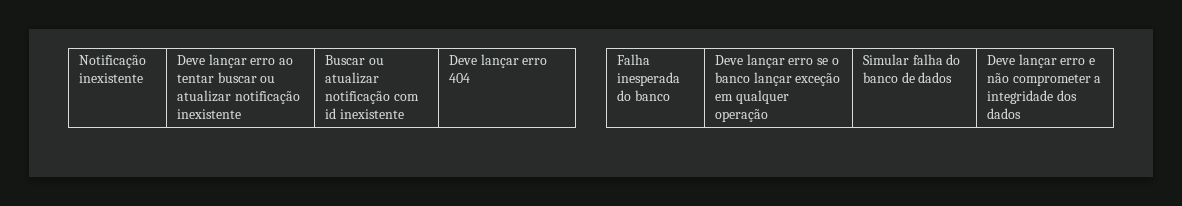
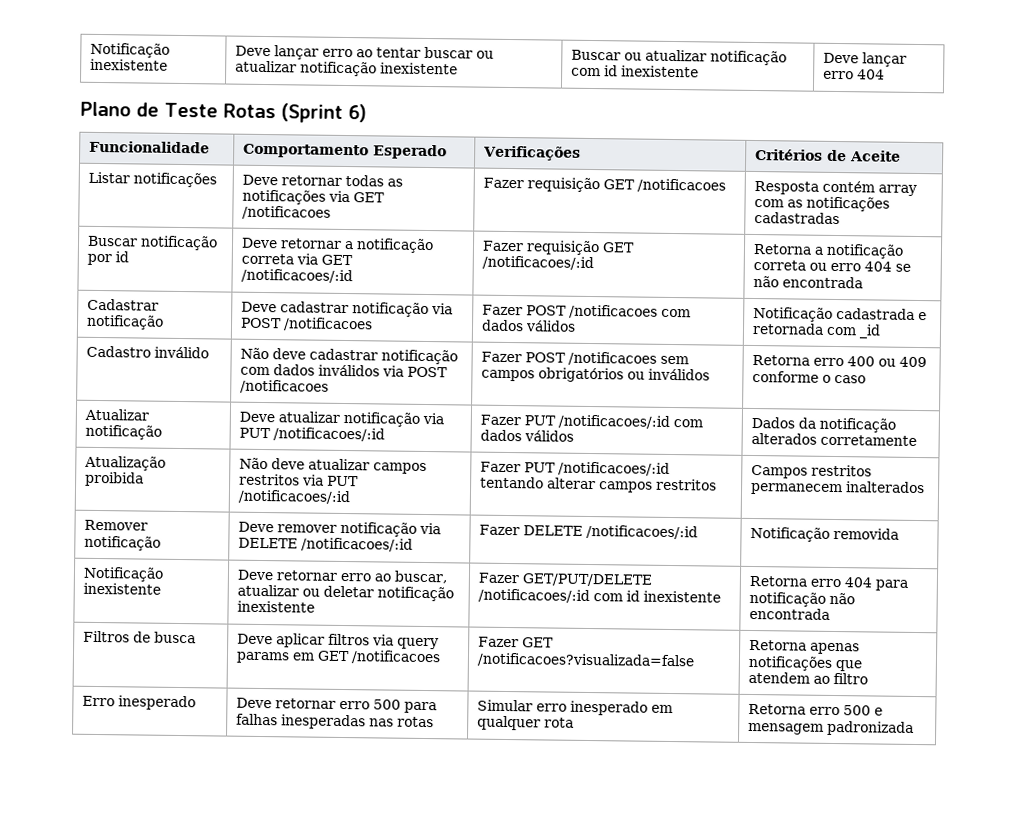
- Falha inesperada do banco | Deve lançar erro se o banco lançar exceção em qualquer operação | Simular falha do banco de dados | Deve lançar erro e não comprometer a integridade dos dados
+ Plano de Teste Rotas (Sprint 6)
+ Funcionalidade | Comportamento Esperado | Verificações | Critérios de Aceite
+ Listar notificações | Deve retornar todas as notificações via GET /notificacoes | Fazer requisição GET /notificacoes | Resposta contém array com as notificações cadastradas
+ Buscar notificação por id | Deve retornar a notificação correta via GET /notificacoes/:id | Fazer requisição GET /notificacoes/:id | Retorna a notificação correta ou erro 404 se não encontrada
+ Cadastrar notificação | Deve cadastrar notificação via POST /notificacoes | Fazer POST /notificacoes com dados válidos | Notificação cadastrada e retornada com _id
+ Cadastro inválido | Não deve cadastrar notificação com dados inválidos via POST /notificacoes | Fazer POST /notificacoes sem campos obrigatórios ou inválidos | Retorna erro 400 ou 409 conforme o caso
+ Atualizar notificação | Deve atualizar notificação via PUT /notificacoes/:id | Fazer PUT /notificacoes/:id com dados válidos | Dados da notificação alterados corretamente
+ Atualização proibida | Não deve atualizar campos restritos via PUT /notificacoes/:id | Fazer PUT /notificacoes/:id tentando alterar campos restritos | Campos restritos permanecem inalterados
+ Remover notificação | Deve remover notificação via DELETE /notificacoes/:id | Fazer DELETE /notificacoes/:id | Notificação removida
+ Notificação inexistente | Deve retornar erro ao buscar, atualizar ou deletar notificação inexistente | Fazer GET/PUT/DELETE /notificacoes/:id com id inexistente | Retorna erro 404 para notificação não encontrada
+ Filtros de busca | Deve aplicar filtros via query params em GET /notificacoes | Fazer GET /notificacoes?visualizada=false | Retorna apenas notificações que atendem ao filtro
+ Erro inesperado | Deve retornar erro 500 para falhas inesperadas nas rotas | Simular erro inesperado em qualquer rota | Retorna erro 500 e mensagem padronizada

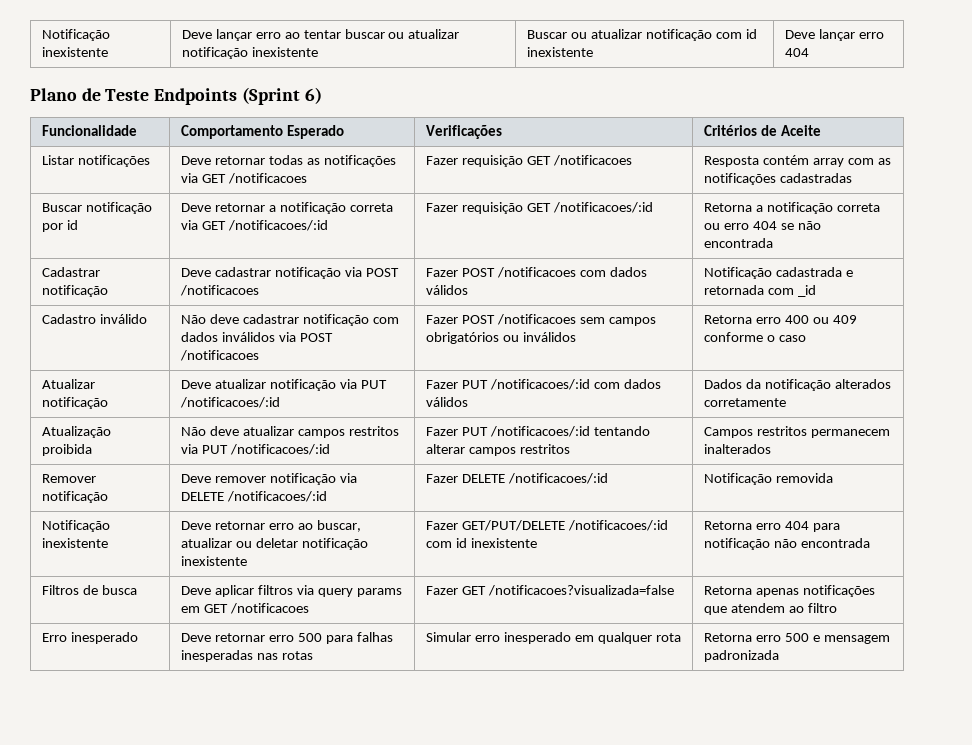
- Plano de Teste Rotas (Sprint 6)
+ Plano de Teste Endpoints (Sprint 6)

